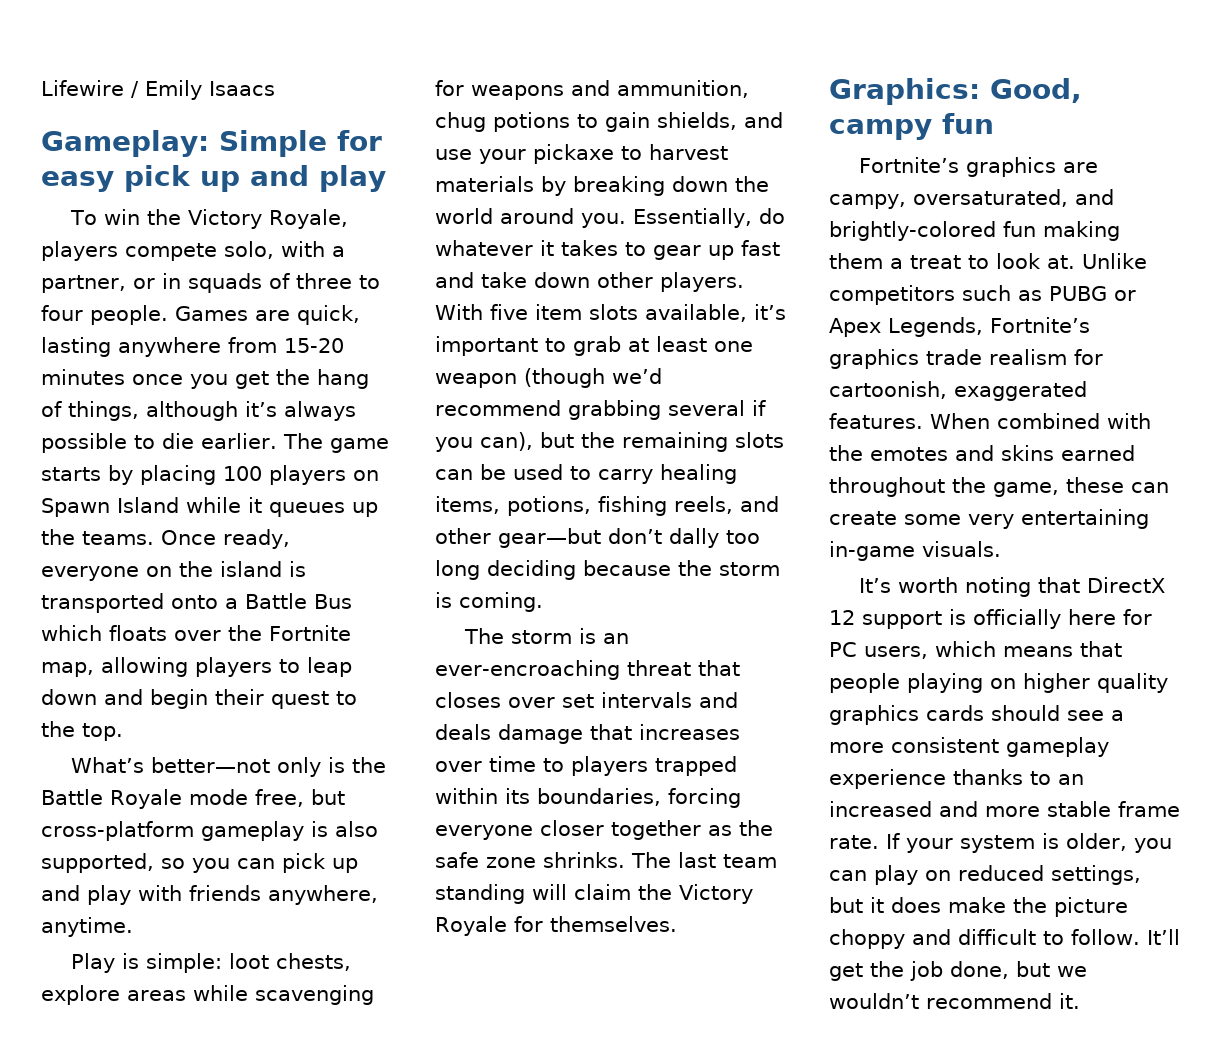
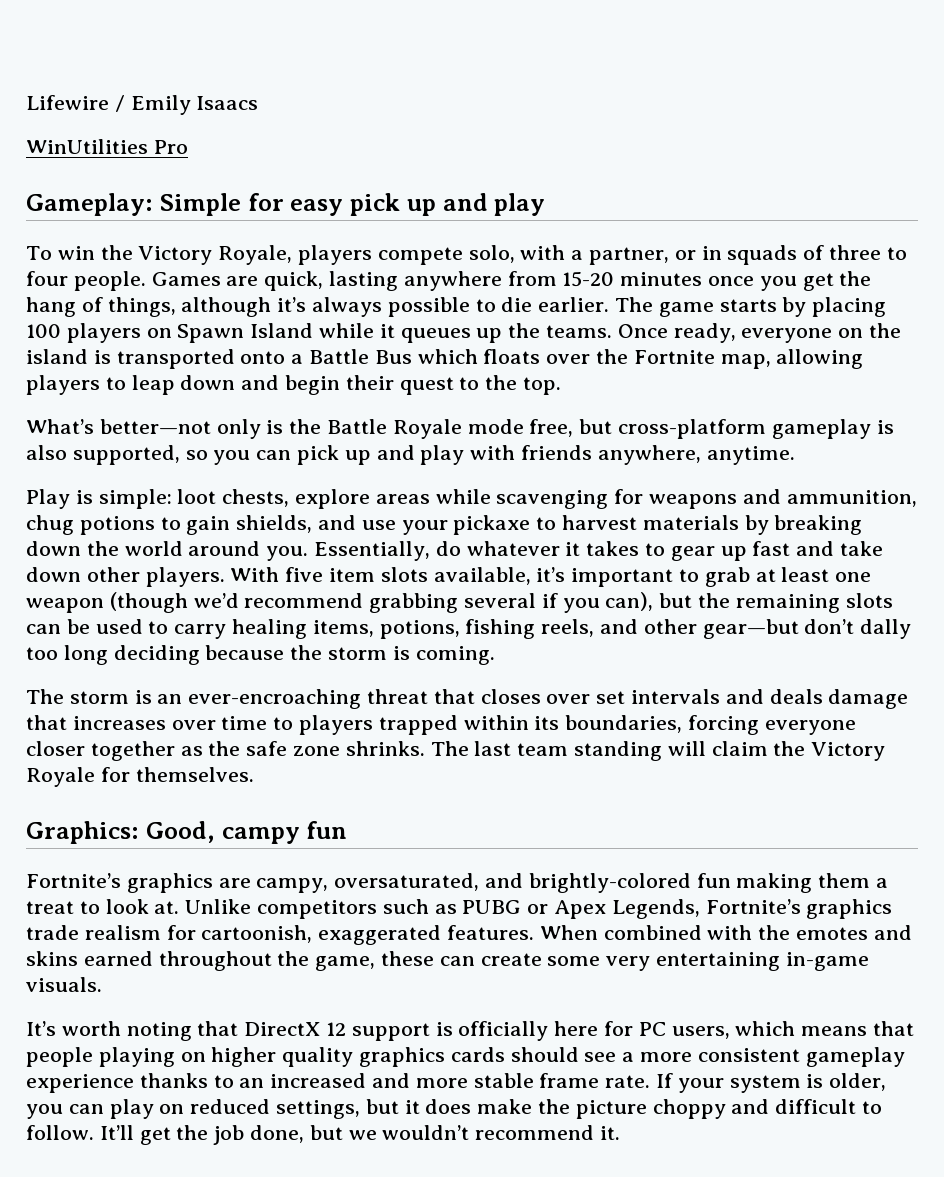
+ WinUtilities Pro

